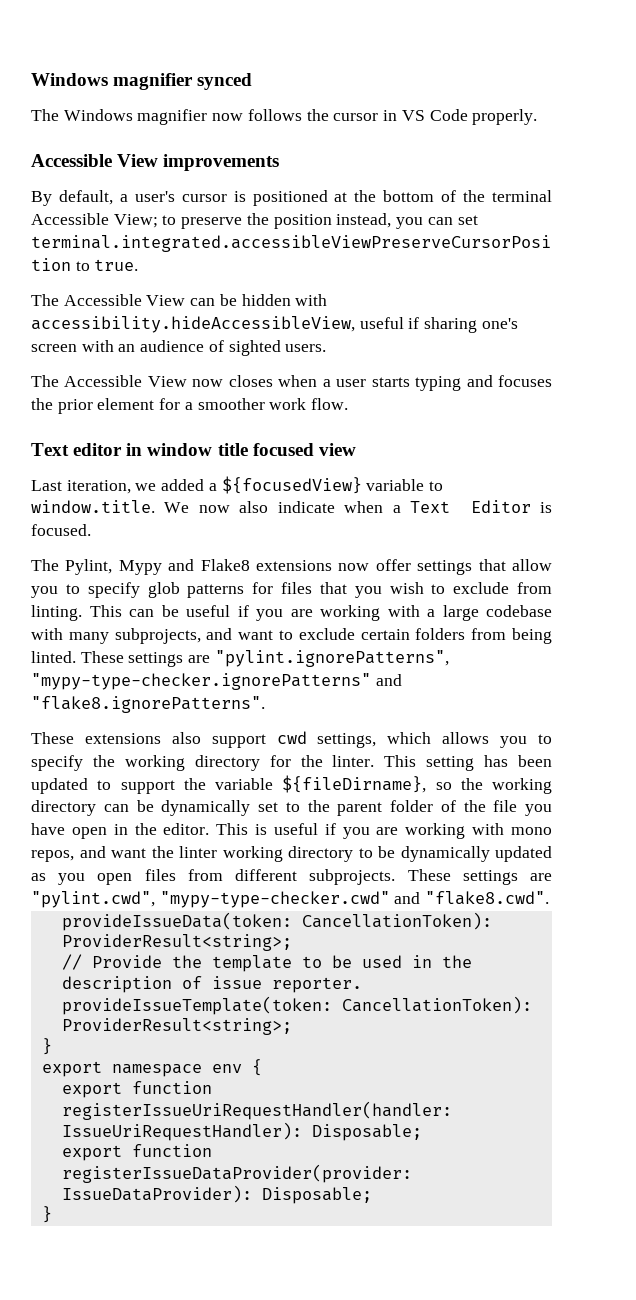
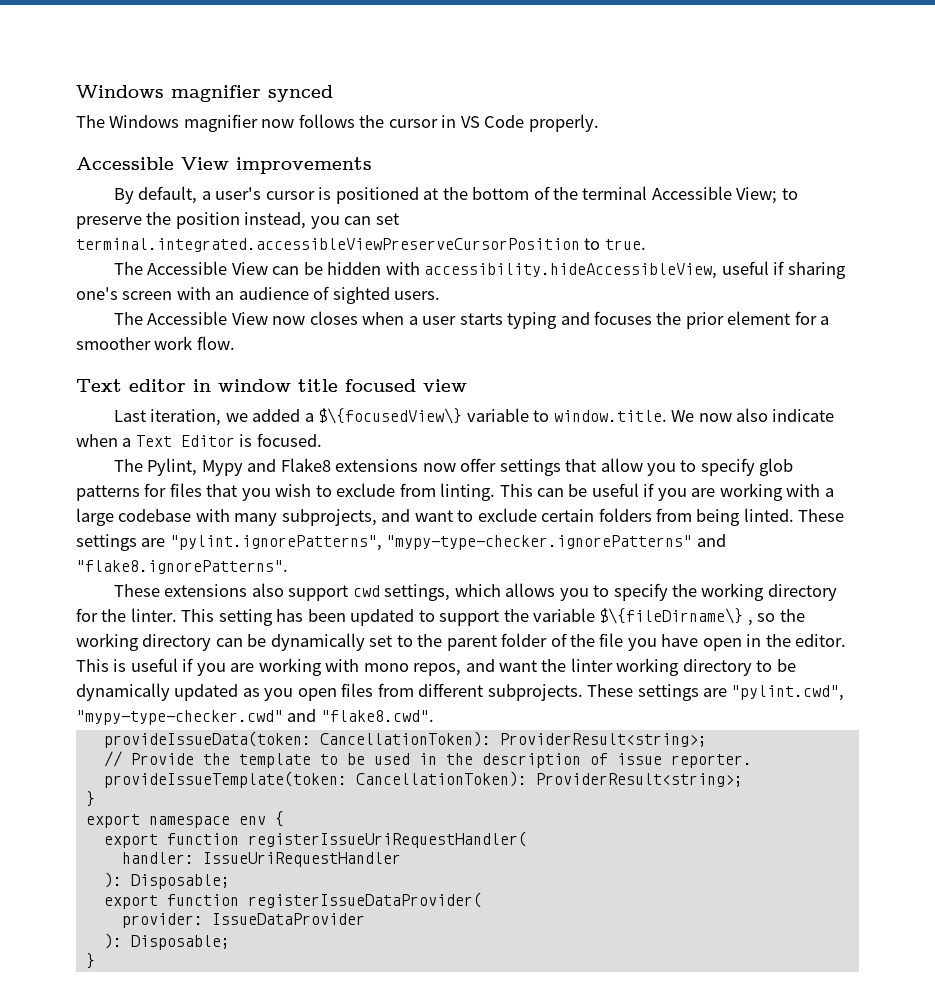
- Last iteration, we added a ${focusedView} variable to window.title. We now also indicate when a Text Editor is focused.
+ Last iteration, we added a $\{focusedView\} variable to window.title. We now also indicate when a Text Editor is focused.
- This setting has been updated to support the variable ${fileDirname}, so the working directory can be dynamically set to the parent folder of the file you have open in the editor.
+ This setting has been updated to support the variable $\{fileDirname\} , so the working directory can be dynamically set to the parent folder of the file you have open in the editor.
- export function registerIssueUriRequestHandler(handler: IssueUriRequestHandler): Disposable;
+ export function registerIssueUriRequestHandler(
+ handler: IssueUriRequestHandler
+ ): Disposable;
- export function registerIssueDataProvider(provider: IssueDataProvider): Disposable;
+ export function registerIssueDataProvider(
+ provider: IssueDataProvider
+ ): Disposable;

